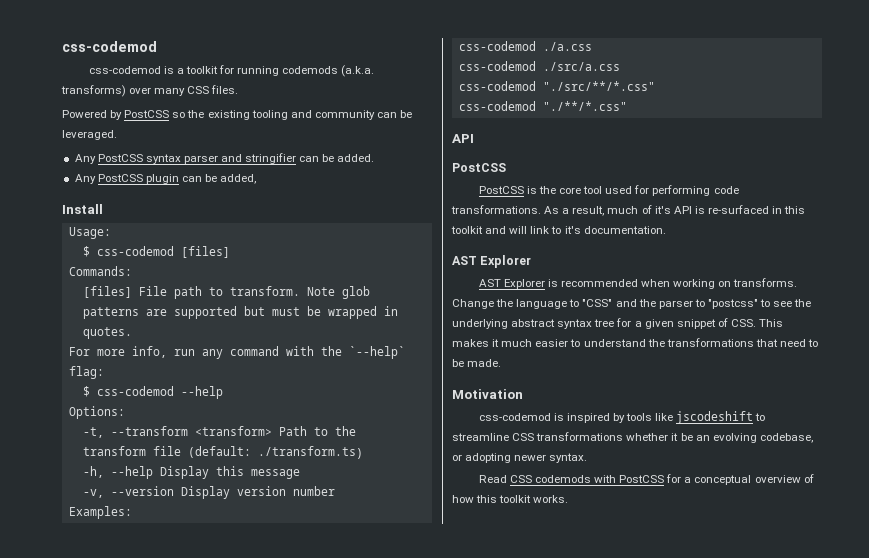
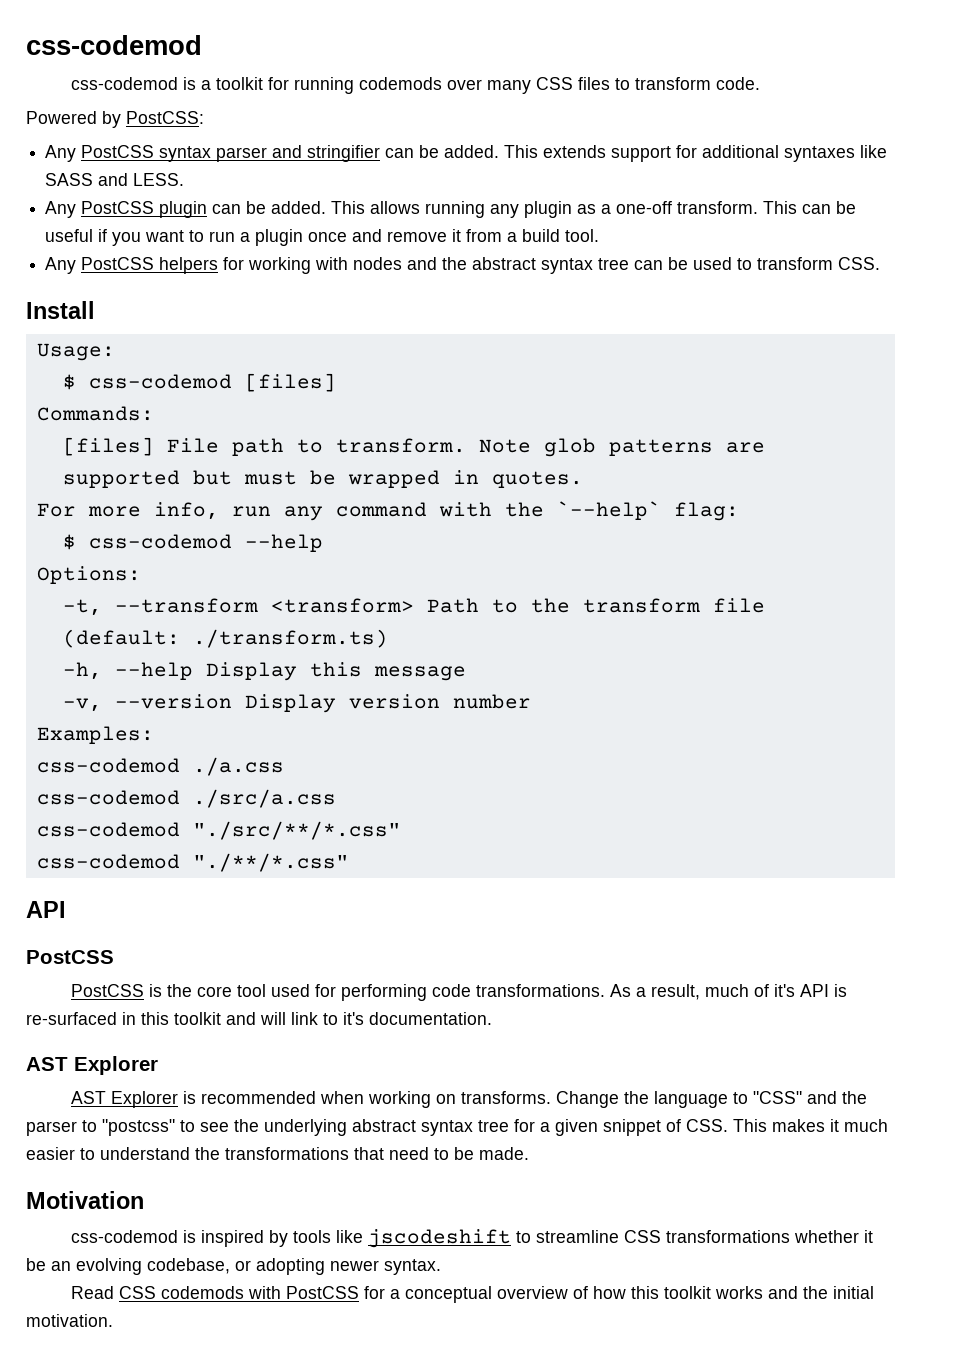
- css-codemod is a toolkit for running codemods (a.k.a. transforms) over many CSS files.
- Powered by PostCSS so the existing tooling and community can be leveraged.
+ css-codemod is a toolkit for running codemods over many CSS files to transform code.
+ Powered by PostCSS:
+ This extends support for additional syntaxes like SASS and LESS.
- Any PostCSS plugin can be added,
+ Any PostCSS plugin can be added. This allows running any plugin as a one-off transform. This can be useful if you want to run a plugin once and remove it from a build tool.
+ Any PostCSS helpers for working with nodes and the abstract syntax tree can be used to transform CSS.
- Read CSS codemods with PostCSS for a conceptual overview of how this toolkit works.
+ Read CSS codemods with PostCSS for a conceptual overview of how this toolkit works and the initial motivation.

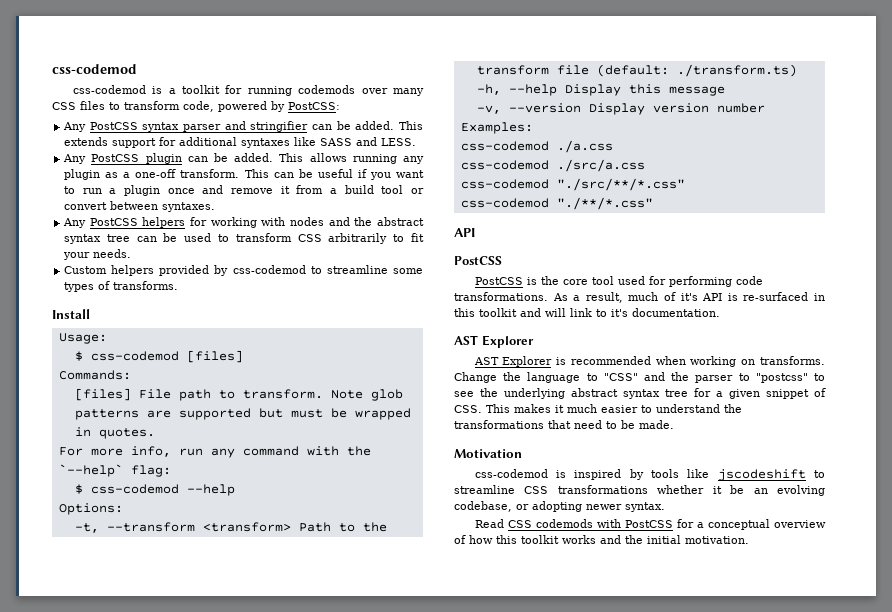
- css-codemod is a toolkit for running codemods over many CSS files to transform code.
- Powered by PostCSS:
+ css-codemod is a toolkit for running codemods over many CSS files to transform code, powered by PostCSS:
- This can be useful if you want to run a plugin once and remove it from a build tool.
+ This can be useful if you want to run a plugin once and remove it from a build tool or convert between syntaxes.
- Any PostCSS helpers for working with nodes and the abstract syntax tree can be used to transform CSS.
+ Any PostCSS helpers for working with nodes and the abstract syntax tree can be used to transform CSS arbitrarily to fit your needs.
+ Custom helpers provided by css-codemod to streamline some types of transforms.

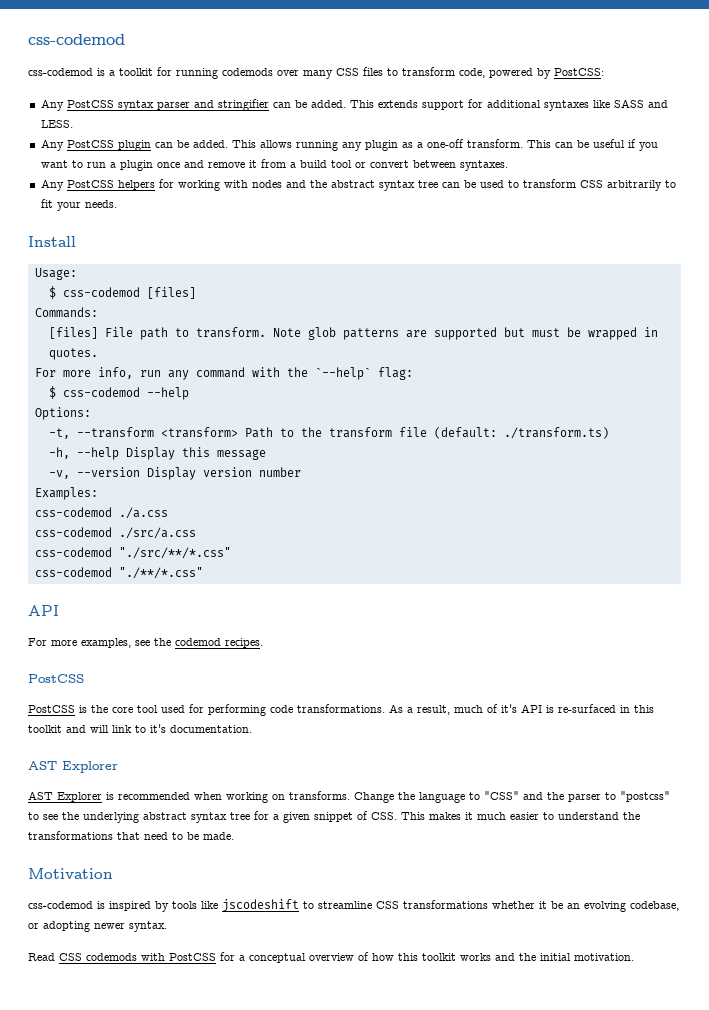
- Custom helpers provided by css-codemod to streamline some types of transforms.
+ For more examples, see the codemod recipes.

